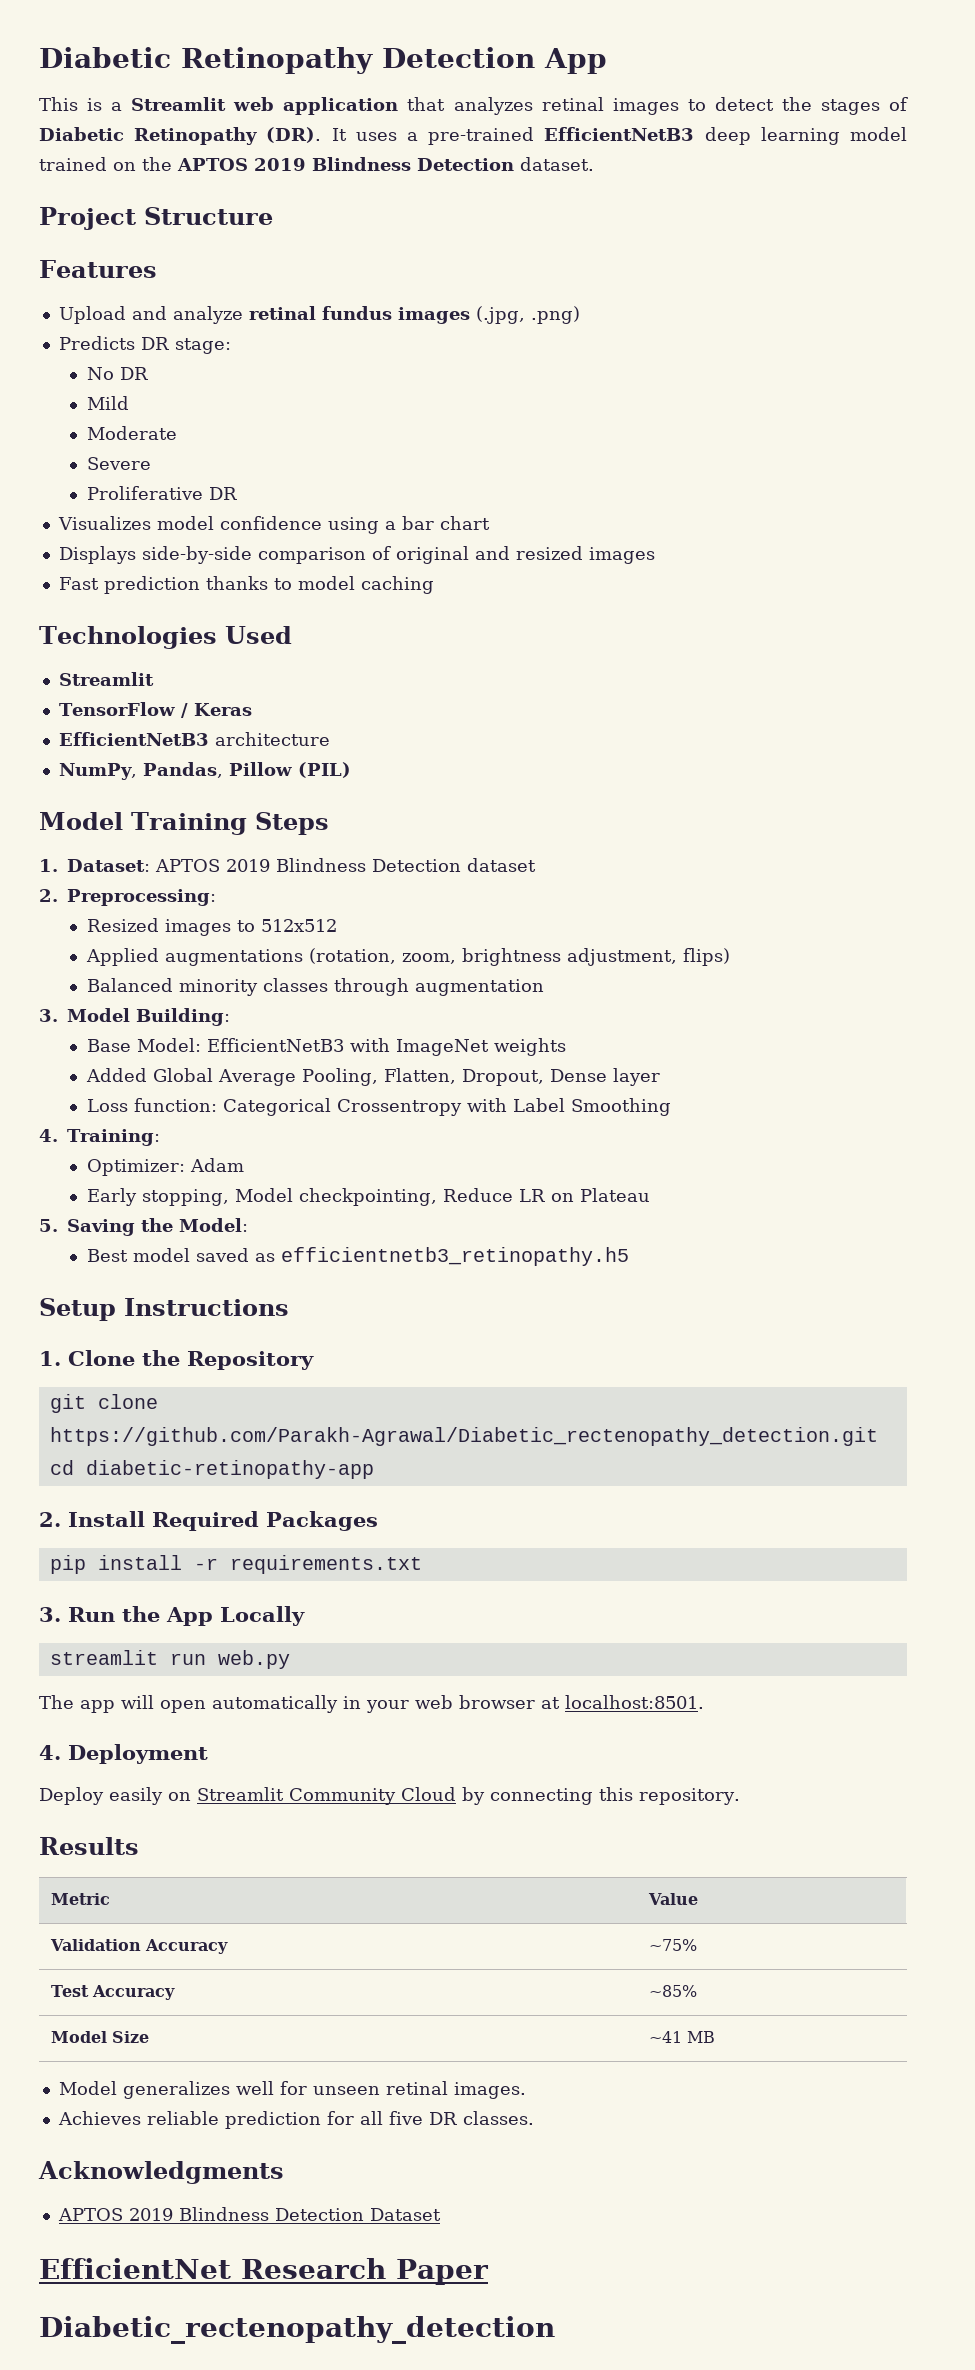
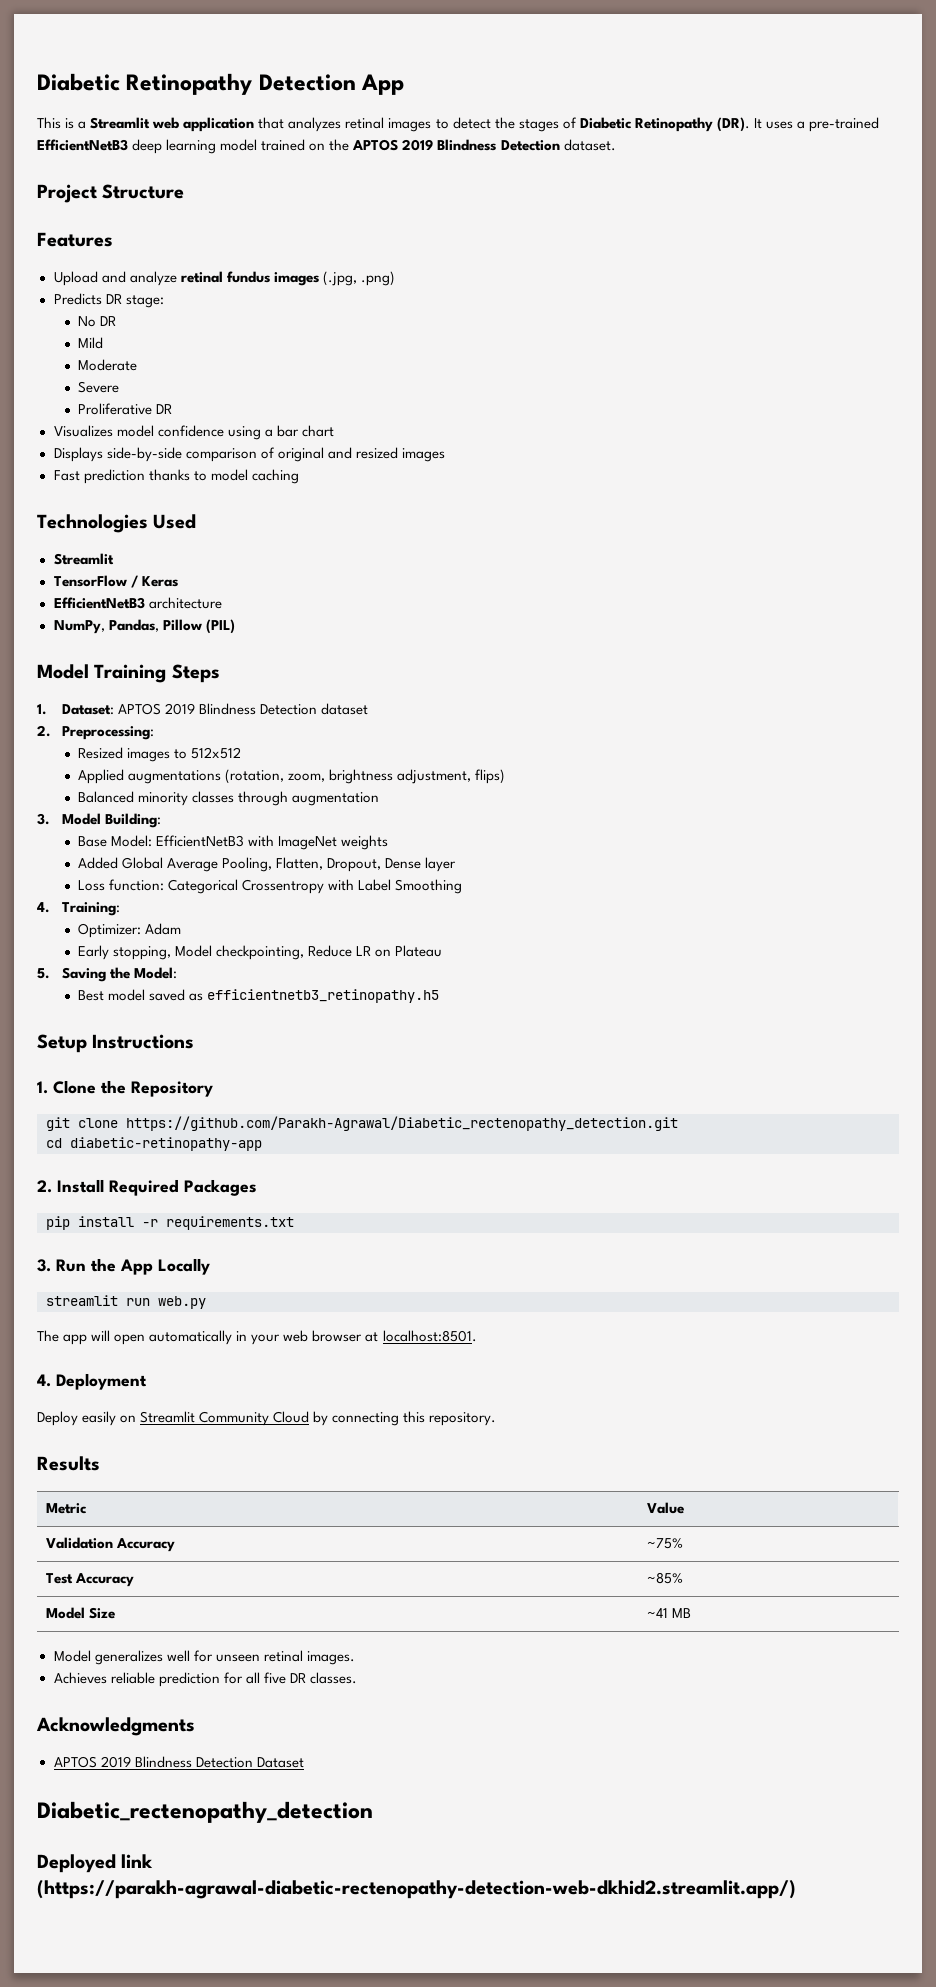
- EfficientNet Research Paper
  Diabetic_rectenopathy_detection
+ Deployed link (https://parakh-agrawal-diabetic-rectenopathy-detection-web-dkhid2.streamlit.app/)

